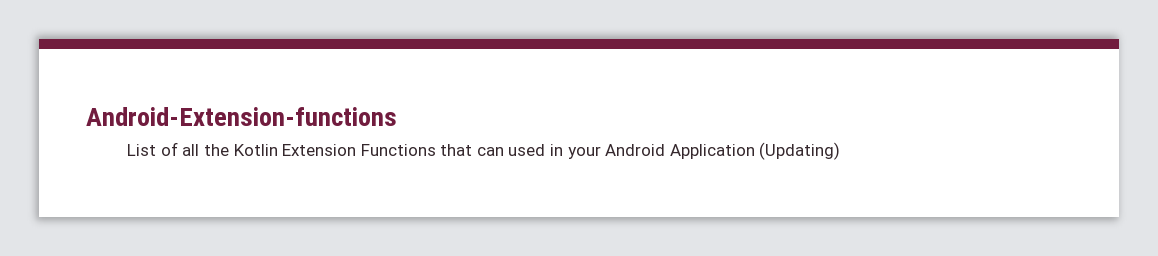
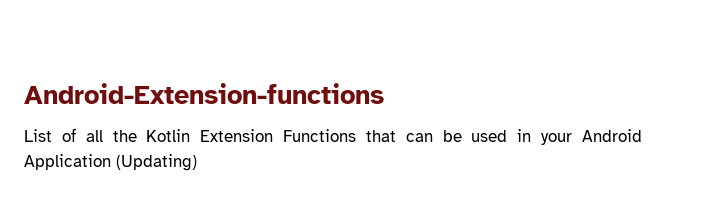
- List of all the Kotlin Extension Functions that can used in your Android Application (Updating)
+ List of all the Kotlin Extension Functions that can be used in your Android Application (Updating)

